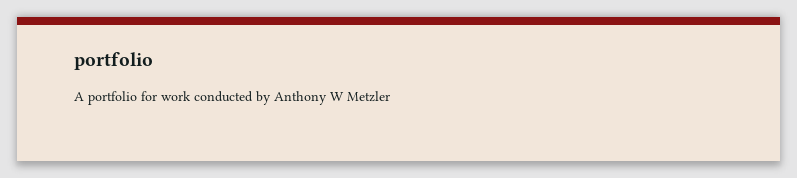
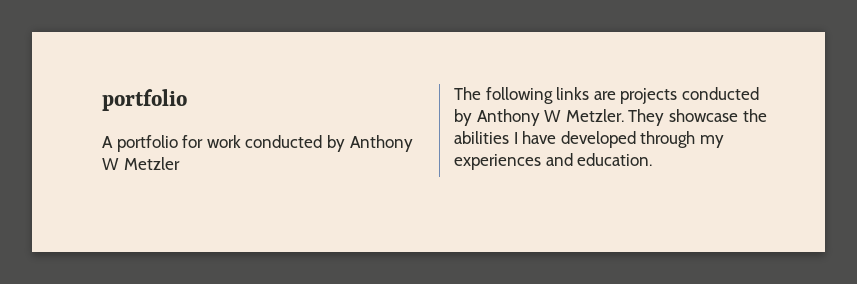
+ The following links are projects conducted by Anthony W Metzler. They showcase the abilities I have developed through my experiences and education.

